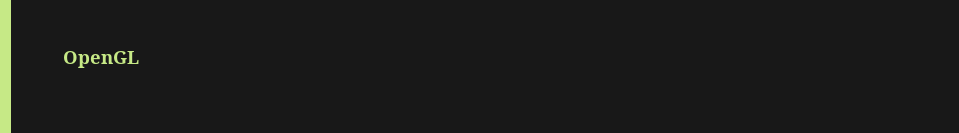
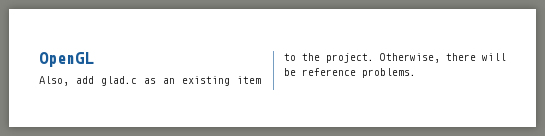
+ Also, add glad.c as an existing item to the project. Otherwise, there will be reference problems.

